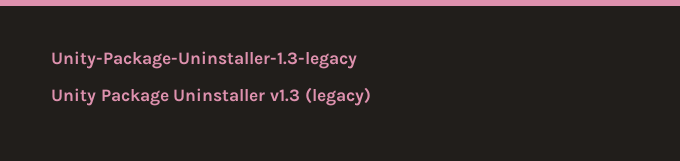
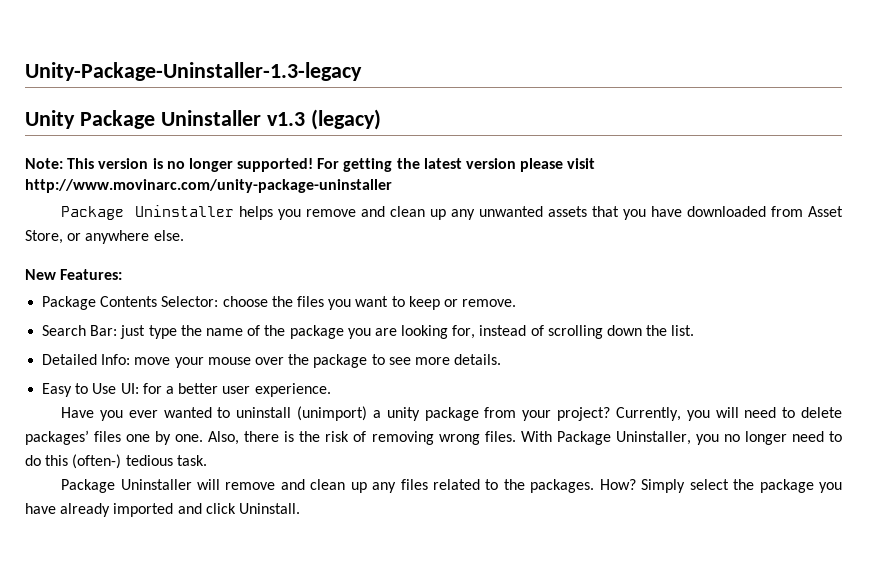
+ Note: This version is no longer supported! For getting the latest version please visit http://www.movinarc.com/unity-package-uninstaller
+ Package Uninstaller helps you remove and clean up any unwanted assets that you have downloaded from Asset Store, or anywhere else.
+ New Features:
+ Package Contents Selector: choose the files you want to keep or remove.
+ Search Bar: just type the name of the package you are looking for, instead of scrolling down the list.
+ Detailed Info: move your mouse over the package to see more details.
+ Easy to Use UI: for a better user experience.
+ Have you ever wanted to uninstall (unimport) a unity package from your project? Currently, you will need to delete packages’ files one by one. Also, there is the risk of removing wrong files. With Package Uninstaller, you no longer need to do this (often-) tedious task.
+ Package Uninstaller will remove and clean up any files related to the packages. How? Simply select the package you have already imported and click Uninstall.

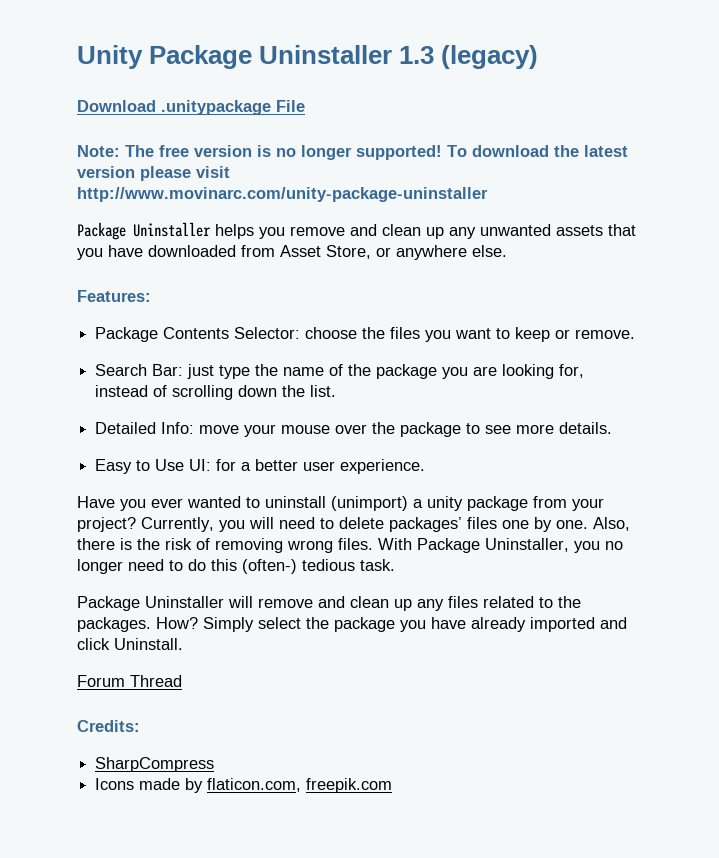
- Unity-Package-Uninstaller-1.3-legacy
- Unity Package Uninstaller v1.3 (legacy)
+ Unity Package Uninstaller 1.3 (legacy)
+ Download .unitypackage File
- Note: This version is no longer supported!
+ Note: The free version is no longer supported!
- For getting the latest version please visit http://www.movinarc.com/unity-package-uninstaller
+ To download the latest version please visit http://www.movinarc.com/unity-package-uninstaller
- New Features:
+ Features:
+ Forum Thread
+ Credits:
+ SharpCompress
+ Icons made by flaticon.com, freepik.com

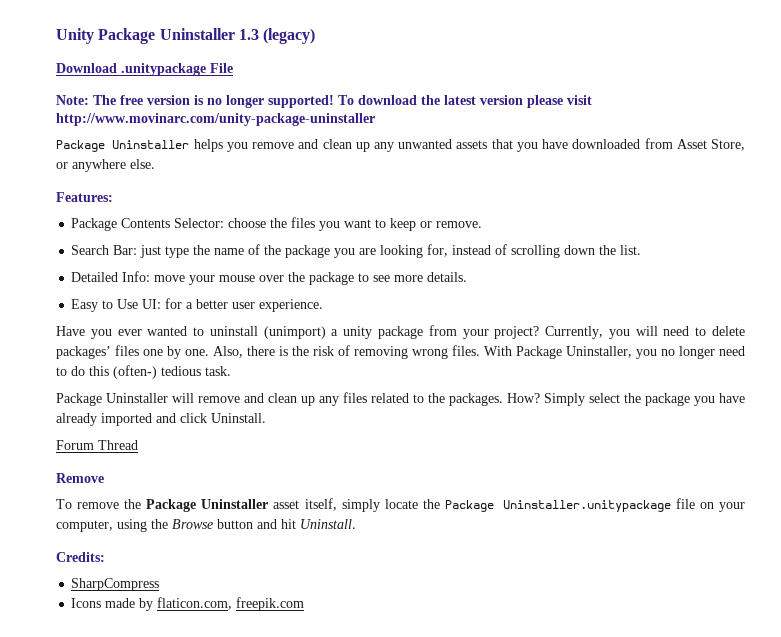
+ Remove
+ To remove the Package Uninstaller asset itself, simply locate the Package Uninstaller.unitypackage file on your computer, using the Browse button and hit Uninstall.

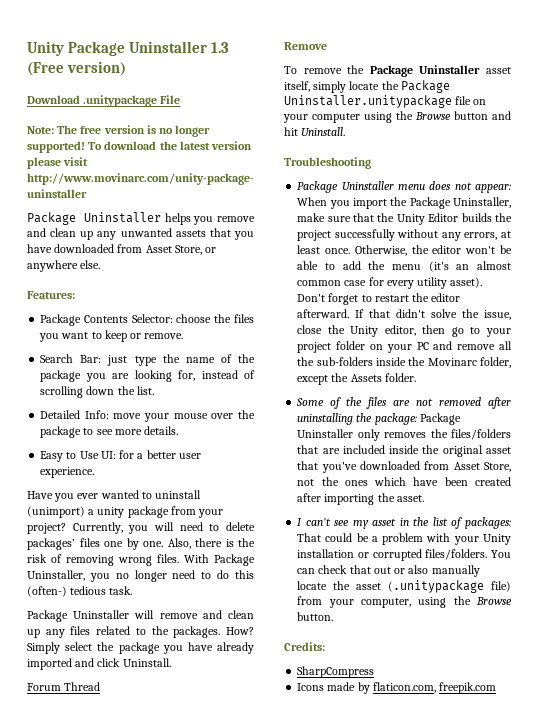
- Unity Package Uninstaller 1.3 (legacy)
+ Unity Package Uninstaller 1.3 (Free version)
- To remove the Package Uninstaller asset itself, simply locate the Package Uninstaller.unitypackage file on your computer, using the Browse button and hit Uninstall.
+ To remove the Package Uninstaller asset itself, simply locate the Package Uninstaller.unitypackage file on your computer using the Browse button and hit Uninstall.
+ Troubleshooting
+ Package Uninstaller menu does not appear: When you import the Package Uninstaller, make sure that the Unity Editor builds the project successfully without any errors, at least once. Otherwise, the editor won't be able to add the menu (it's an almost common case for every utility asset). Don't forget to restart the editor afterward. If that didn't solve the issue, close the Unity editor, then go to your project folder on your PC and remove all the sub-folders inside the Movinarc folder, except the Assets folder.
+ Some of the files are not removed after uninstalling the package: Package Uninstaller only removes the files/folders that are included inside the original asset that you've downloaded from Asset Store, not the ones which have been created after importing the asset.
+ I can't see my asset in the list of packages: That could be a problem with your Unity installation or corrupted files/folders. You can check that out or also manually locate the asset (.unitypackage file) from your computer, using the Browse button.

